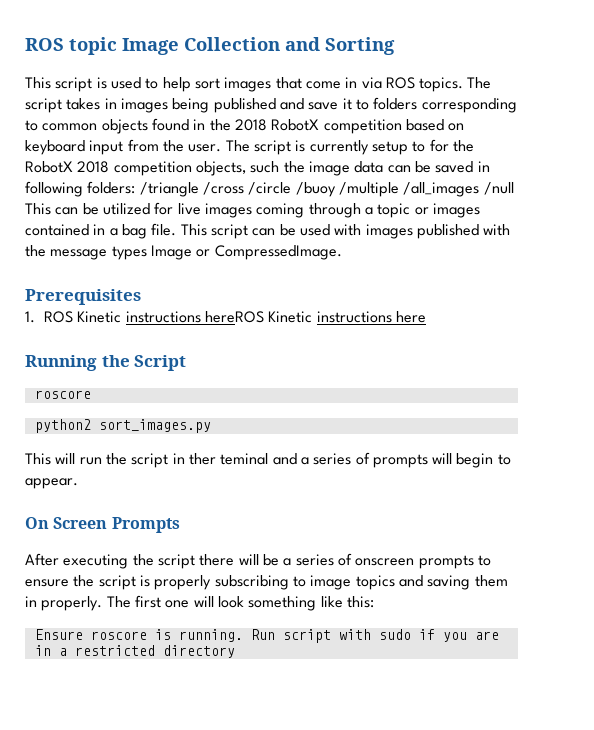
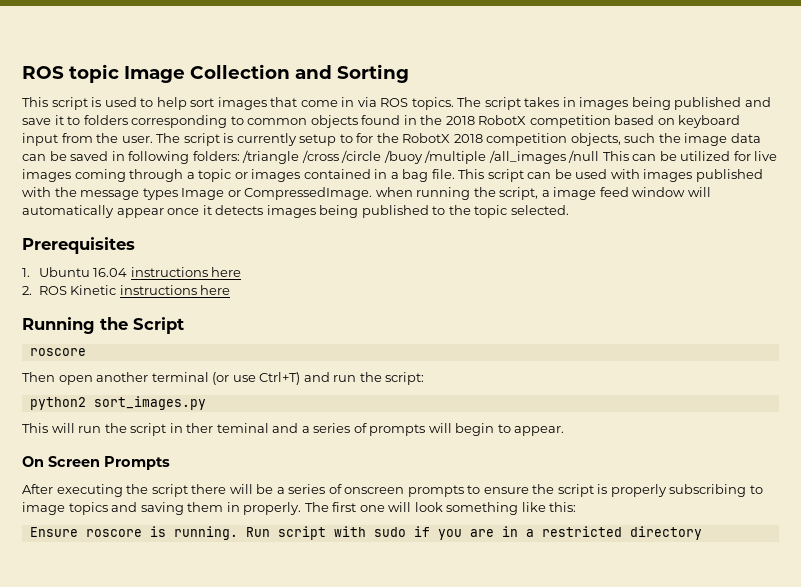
- This script can be used with images published with the message types Image or CompressedImage.
+ This script can be used with images published with the message types Image or CompressedImage. when running the script, a image feed window will automatically appear once it detects images being published to the topic selected.
  Prerequisites
- 1. ROS Kinetic instructions hereROS Kinetic instructions here
+ 1. Ubuntu 16.04 instructions here
+ 2. ROS Kinetic instructions here
+ Then open another terminal (or use Ctrl+T) and run the script:

